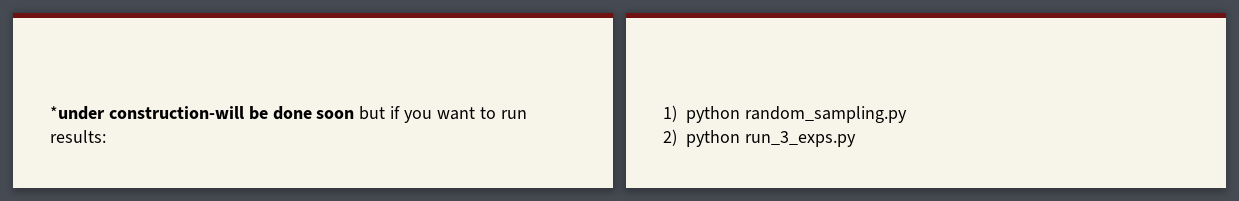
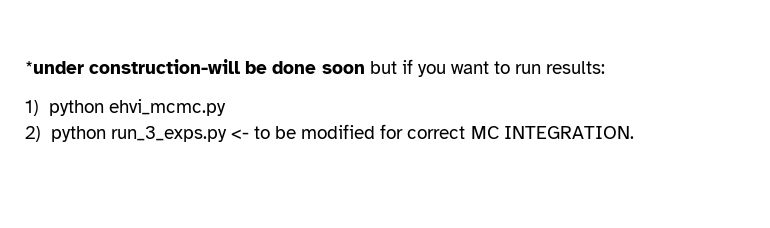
- 1) python random_sampling.py
+ 1) python ehvi_mcmc.py
- 2) python run_3_exps.py
+ 2) python run_3_exps.py <- to be modified for correct MC INTEGRATION.

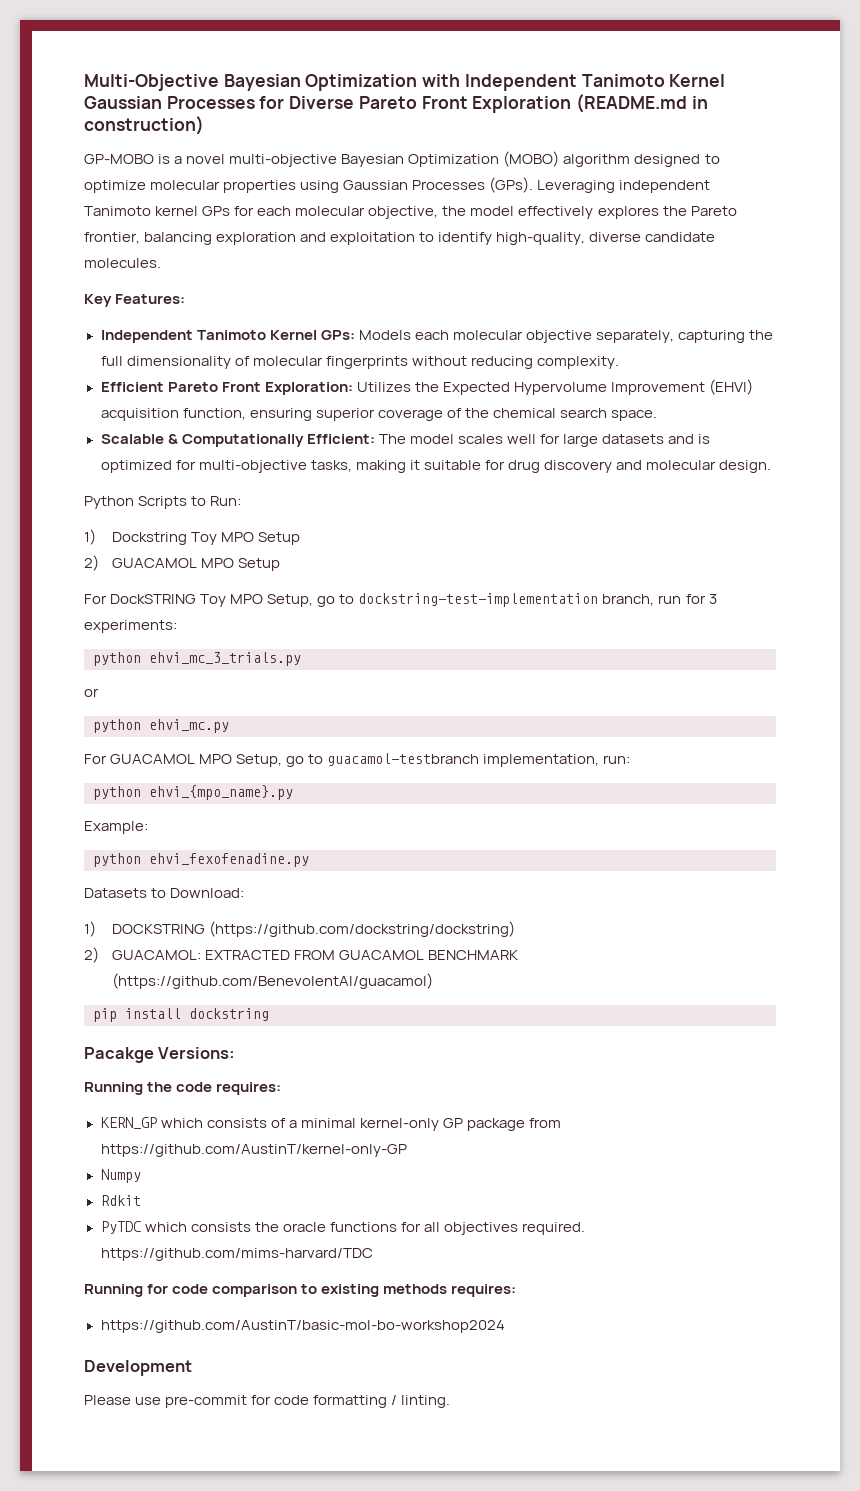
- *under construction-will be done soon but if you want to run results:
- 1) python ehvi_mcmc.py
- 2) python run_3_exps.py <- to be modified for correct MC INTEGRATION.
+ Multi-Objective Bayesian Optimization with Independent Tanimoto Kernel Gaussian Processes for Diverse Pareto Front Exploration (README.md in construction)
+ GP-MOBO is a novel multi-objective Bayesian Optimization (MOBO) algorithm designed to optimize molecular properties using Gaussian Processes (GPs). Leveraging independent Tanimoto kernel GPs for each molecular objective, the model effectively explores the Pareto frontier, balancing exploration and exploitation to identify high-quality, diverse candidate molecules.
+ Key Features:
+ Independent Tanimoto Kernel GPs: Models each molecular objective separately, capturing the full dimensionality of molecular fingerprints without reducing complexity.
+ Efficient Pareto Front Exploration: Utilizes the Expected Hypervolume Improvement (EHVI) acquisition function, ensuring superior coverage of the chemical search space.
+ Scalable & Computationally Efficient: The model scales well for large datasets and is optimized for multi-objective tasks, making it suitable for drug discovery and molecular design.
+ Python Scripts to Run:
+ 1) Dockstring Toy MPO Setup
+ 2) GUACAMOL MPO Setup
+ For DockSTRING Toy MPO Setup, go to dockstring-test-implementation branch, run for 3 experiments:
+ python ehvi_mc_3_trials.py
+ or
+ python ehvi_mc.py
+ For GUACAMOL MPO Setup, go to guacamol-testbranch implementation, run:
+ python ehvi_{mpo_name}.py
+ Example:
+ python ehvi_fexofenadine.py
+ Datasets to Download:
+ 1) DOCKSTRING (https://github.com/dockstring/dockstring)
+ 2) GUACAMOL: EXTRACTED FROM GUACAMOL BENCHMARK (https://github.com/BenevolentAI/guacamol)
+ pip install dockstring
+ Pacakge Versions:
+ Running the code requires:
+ KERN_GP which consists of a minimal kernel-only GP package from https://github.com/AustinT/kernel-only-GP
+ Numpy
+ Rdkit
+ PyTDC which consists the oracle functions for all objectives required. https://github.com/mims-harvard/TDC
+ Running for code comparison to existing methods requires:
+ https://github.com/AustinT/basic-mol-bo-workshop2024
+ Development
+ Please use pre-commit for code formatting / linting.

